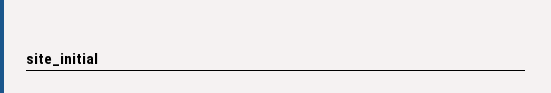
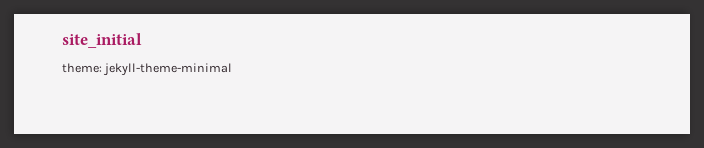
+ theme: jekyll-theme-minimal

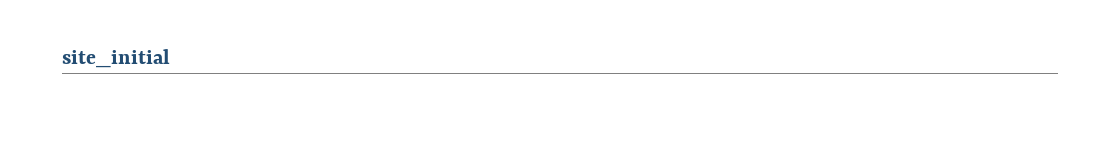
- theme: jekyll-theme-minimal

